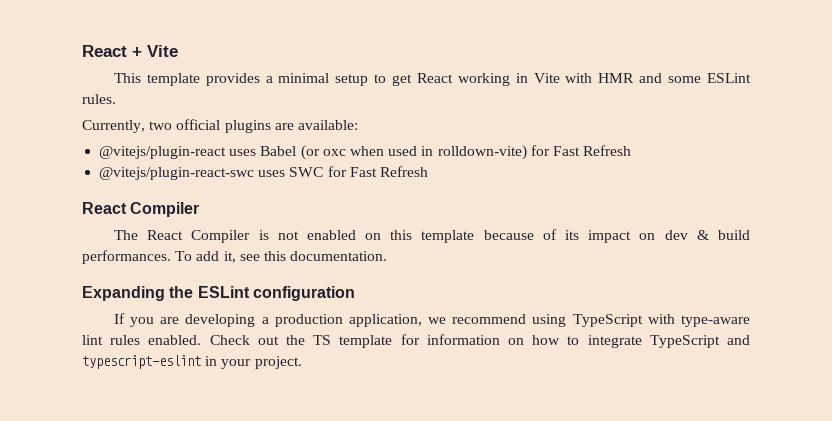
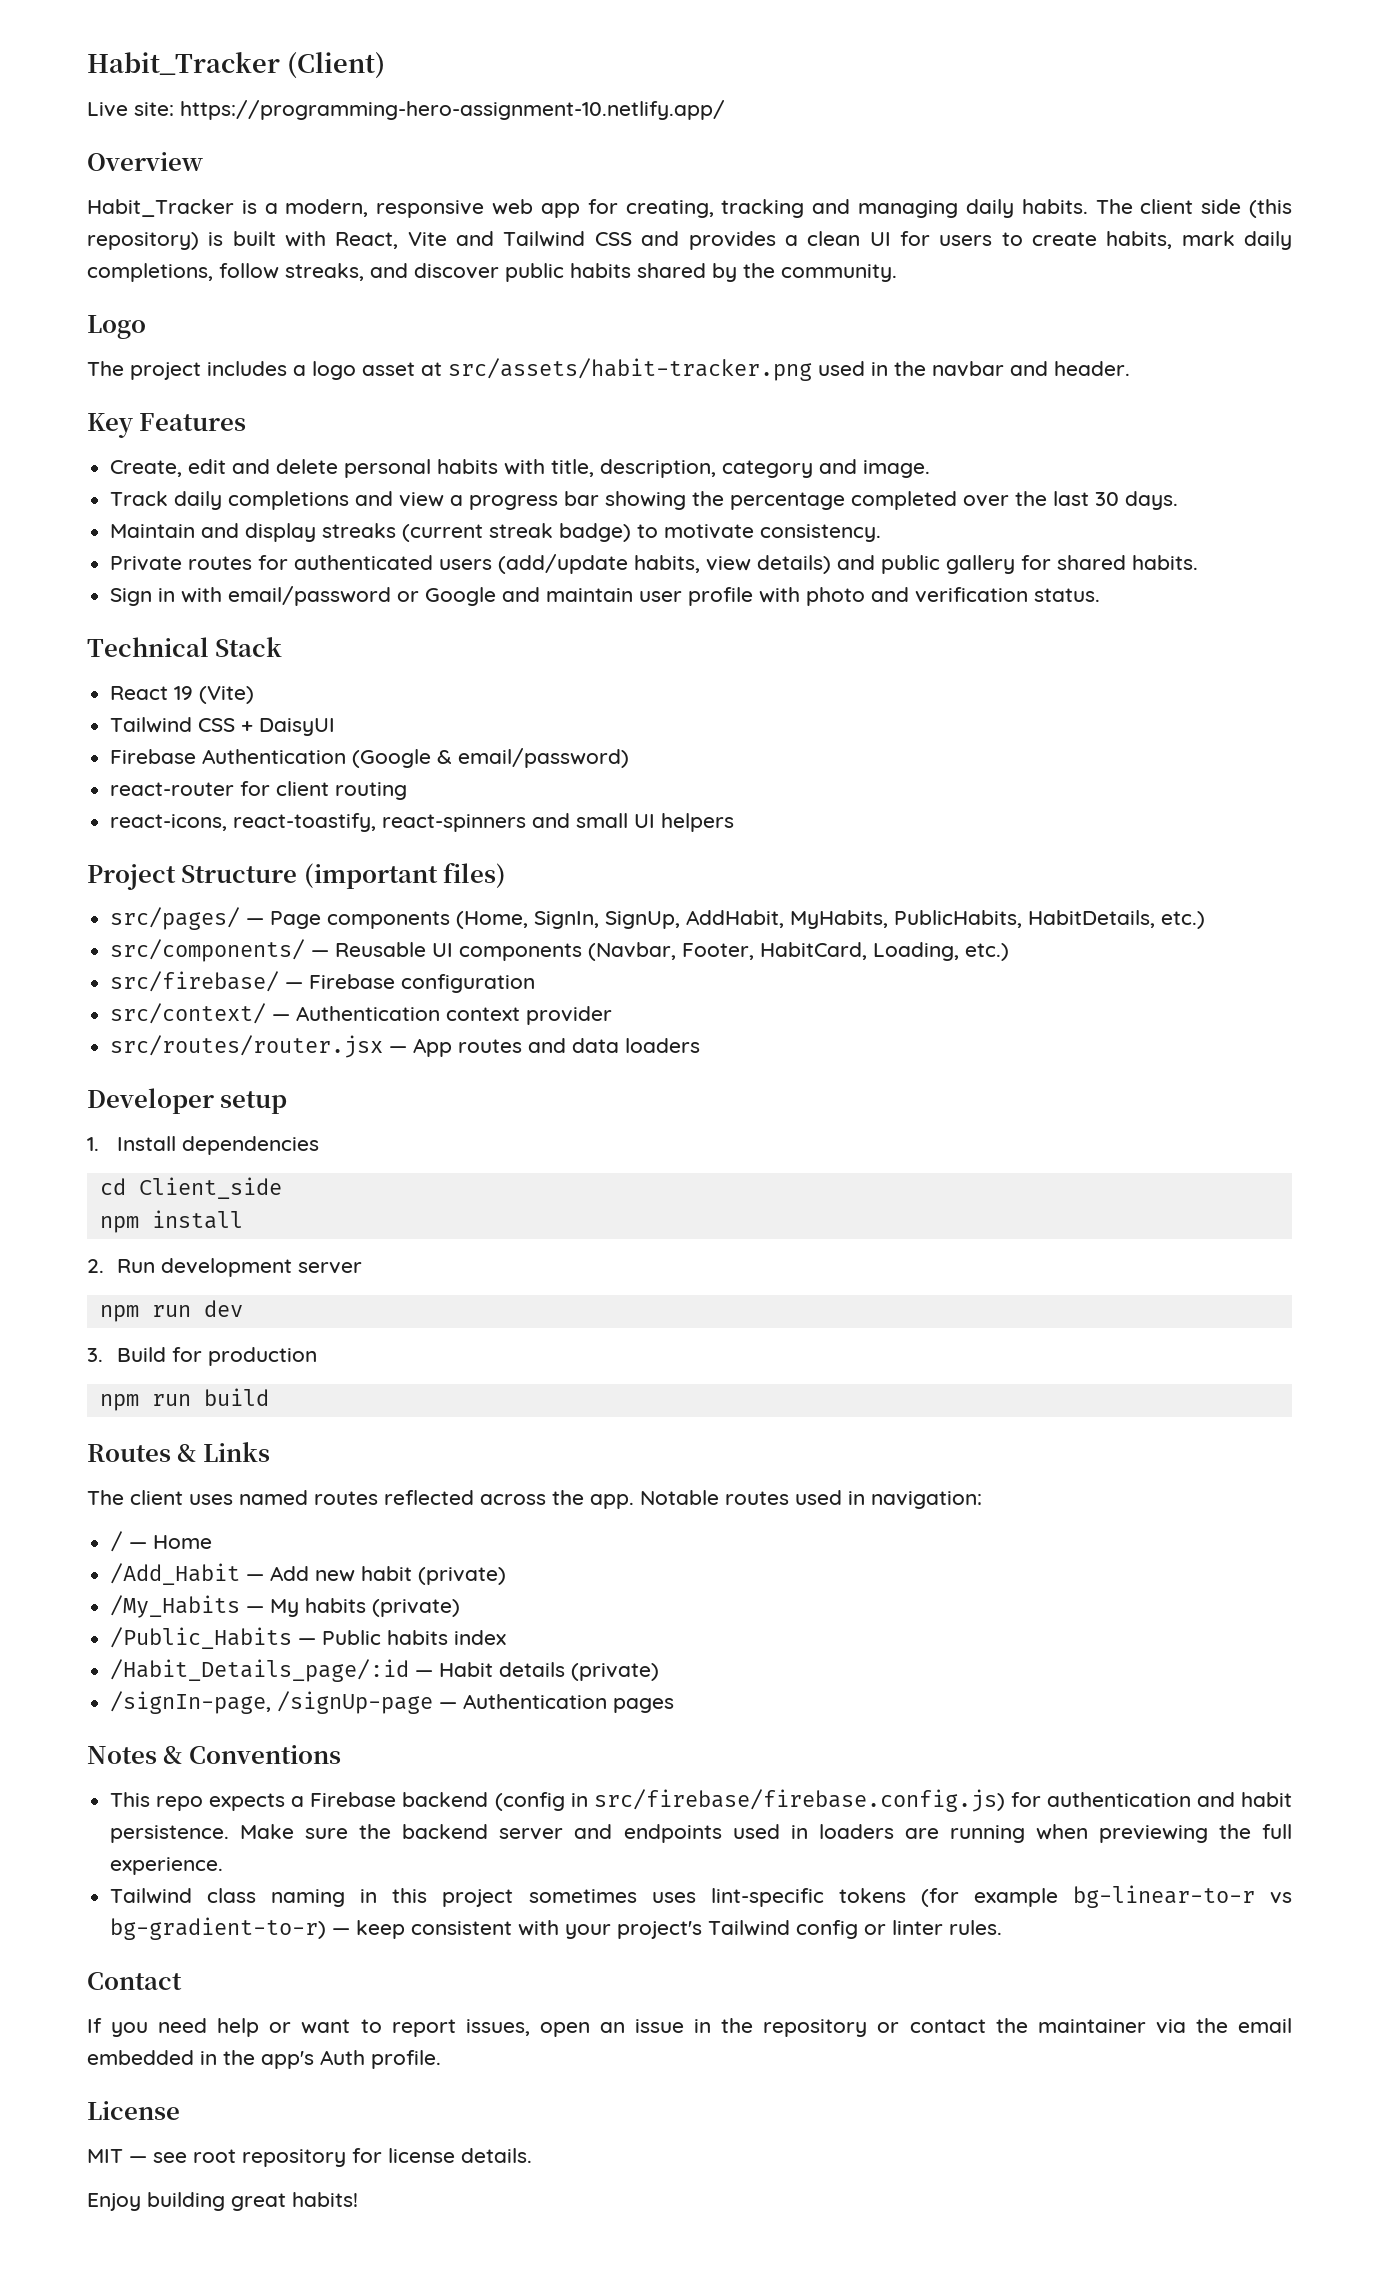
- React + Vite
- This template provides a minimal setup to get React working in Vite with HMR and some ESLint rules.
- Currently, two official plugins are available:
- @vitejs/plugin-react uses Babel (or oxc when used in rolldown-vite) for Fast Refresh
- @vitejs/plugin-react-swc uses SWC for Fast Refresh
- React Compiler
- The React Compiler is not enabled on this template because of its impact on dev & build performances. To add it, see this documentation.
- Expanding the ESLint configuration
- If you are developing a production application, we recommend using TypeScript with type-aware lint rules enabled. Check out the TS template for information on how to integrate TypeScript and typescript-eslint in your project.
+ Habit_Tracker (Client)
+ Live site: https://programming-hero-assignment-10.netlify.app/
+ Overview
+ Habit_Tracker is a modern, responsive web app for creating, tracking and managing daily habits. The client side (this repository) is built with React, Vite and Tailwind CSS and provides a clean UI for users to create habits, mark daily completions, follow streaks, and discover public habits shared by the community.
+ Logo
+ The project includes a logo asset at src/assets/habit-tracker.png used in the navbar and header.
+ Key Features
+ Create, edit and delete personal habits with title, description, category and image.
+ Track daily completions and view a progress bar showing the percentage completed over the last 30 days.
+ Maintain and display streaks (current streak badge) to motivate consistency.
+ Private routes for authenticated users (add/update habits, view details) and public gallery for shared habits.
+ Sign in with email/password or Google and maintain user profile with photo and verification status.
+ Technical Stack
+ React 19 (Vite)
+ Tailwind CSS + DaisyUI
+ Firebase Authentication (Google & email/password)
+ react-router for client routing
+ react-icons, react-toastify, react-spinners and small UI helpers
+ Project Structure (important files)
+ src/pages/ — Page components (Home, SignIn, SignUp, AddHabit, MyHabits, PublicHabits, HabitDetails, etc.)
+ src/components/ — Reusable UI components (Navbar, Footer, HabitCard, Loading, etc.)
+ src/firebase/ — Firebase configuration
+ src/context/ — Authentication context provider
+ src/routes/router.jsx — App routes and data loaders
+ Developer setup
+ 1. Install dependencies
+ cd Client_side
+ npm install
+ 2. Run development server
+ npm run dev
+ 3. Build for production
+ npm run build
+ Routes & Links
+ The client uses named routes reflected across the app. Notable routes used in navigation:
+ / — Home
+ /Add_Habit — Add new habit (private)
+ /My_Habits — My habits (private)
+ /Public_Habits — Public habits index
+ /Habit_Details_page/:id — Habit details (private)
+ /signIn-page, /signUp-page — Authentication pages
+ Notes & Conventions
+ This repo expects a Firebase backend (config in src/firebase/firebase.config.js) for authentication and habit persistence. Make sure the backend server and endpoints used in loaders are running when previewing the full experience.
+ Tailwind class naming in this project sometimes uses lint-specific tokens (for example bg-linear-to-r vs bg-gradient-to-r) — keep consistent with your project's Tailwind config or linter rules.
+ Contact
+ If you need help or want to report issues, open an issue in the repository or contact the maintainer via the email embedded in the app's Auth profile.
+ License
+ MIT — see root repository for license details.
+ Enjoy building great habits!

